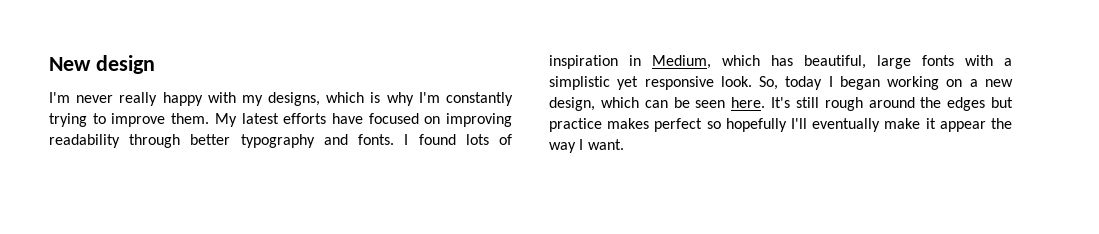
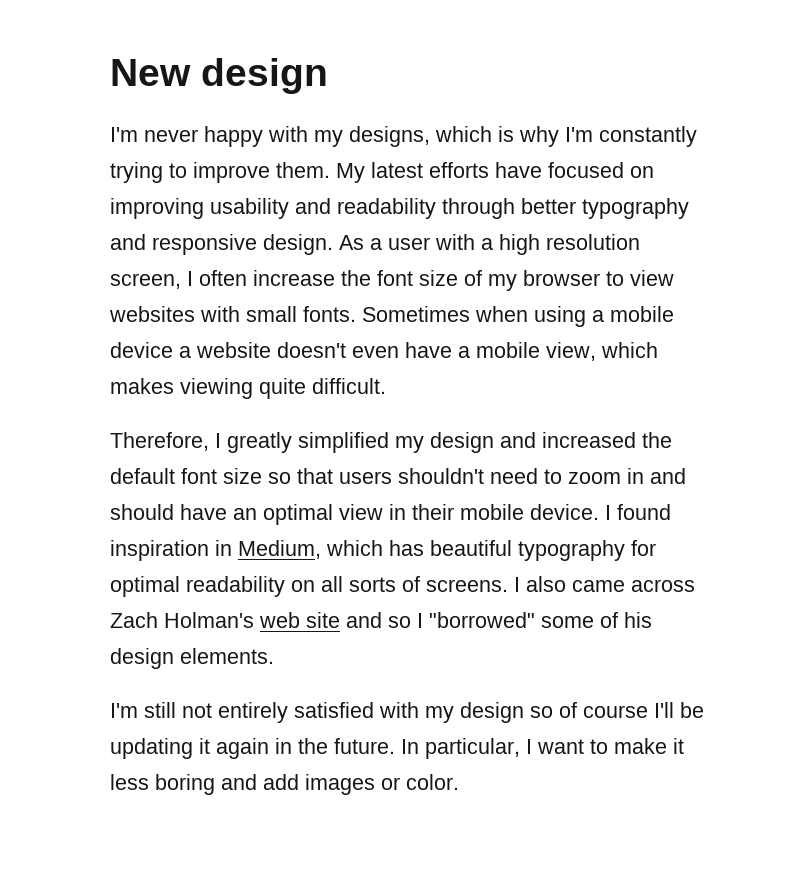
- I'm never really happy with my designs, which is why I'm constantly trying to improve them.
+ I'm never happy with my designs, which is why I'm constantly trying to improve them.
- My latest efforts have focused on improving readability through better typography and fonts. I found lots of inspiration in Medium, which has beautiful, large fonts with a simplistic yet responsive look. So, today I began working on a new design, which can be seen here. It's still rough around the edges but practice makes perfect so hopefully I'll eventually make it appear the way I want.
+ My latest efforts have focused on improving usability and readability through better typography and responsive design. As a user with a high resolution screen, I often increase the font size of my browser to view websites with small fonts. Sometimes when using a mobile device a website doesn't even have a mobile view, which makes viewing quite difficult.
+ Therefore, I greatly simplified my design and increased the default font size so that users shouldn't need to zoom in and should have an optimal view in their mobile device. I found inspiration in Medium, which has beautiful typography for optimal readability on all sorts of screens. I also came across Zach Holman's web site and so I "borrowed" some of his design elements.
+ I'm still not entirely satisfied with my design so of course I'll be updating it again in the future. In particular, I want to make it less boring and add images or color.

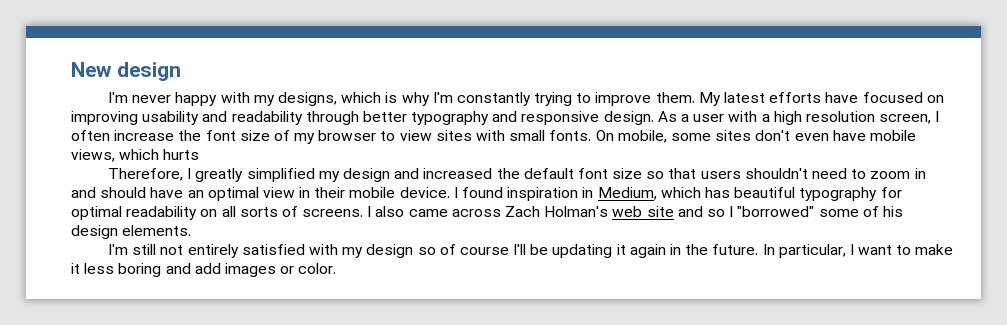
- As a user with a high resolution screen, I often increase the font size of my browser to view websites with small fonts.
+ As a user with a high resolution screen, I often increase the font size of my browser to view sites with small fonts.
- Sometimes when using a mobile device a website doesn't even have a mobile view, which makes viewing quite difficult.
+ On mobile, some sites don't even have mobile views, which hurts

